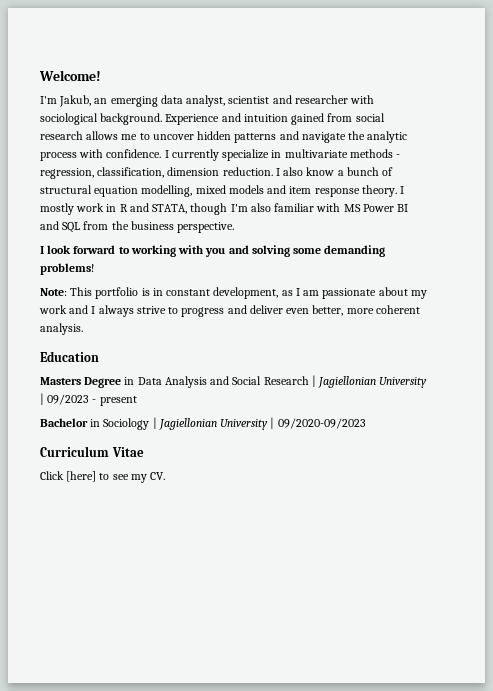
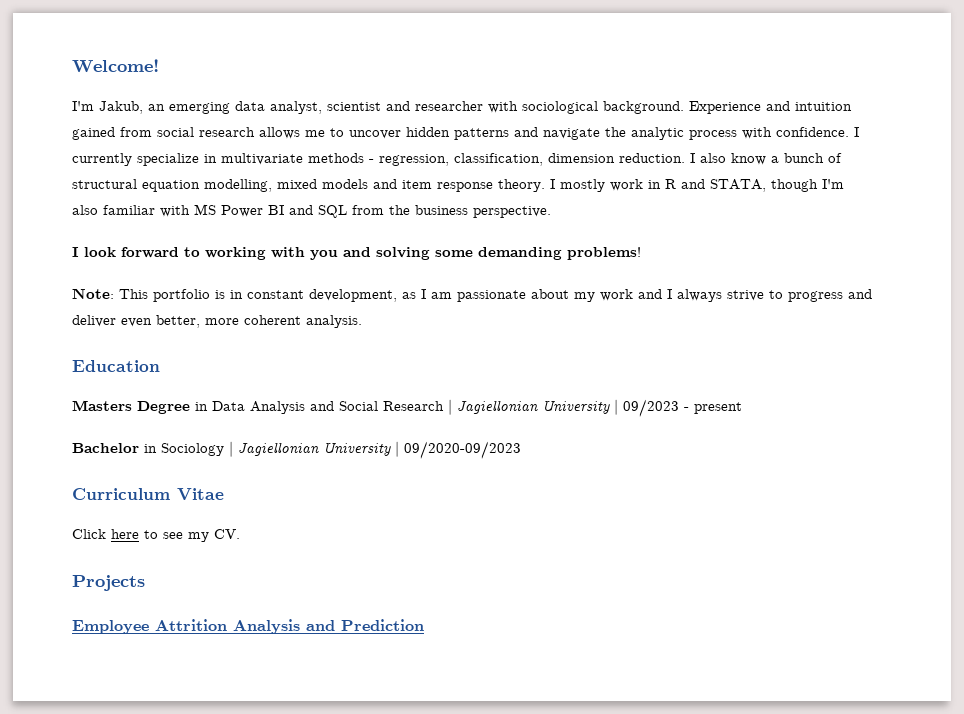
- Click [here] to see my CV.
+ Click here to see my CV.
+ Projects
+ Employee Attrition Analysis and Prediction

